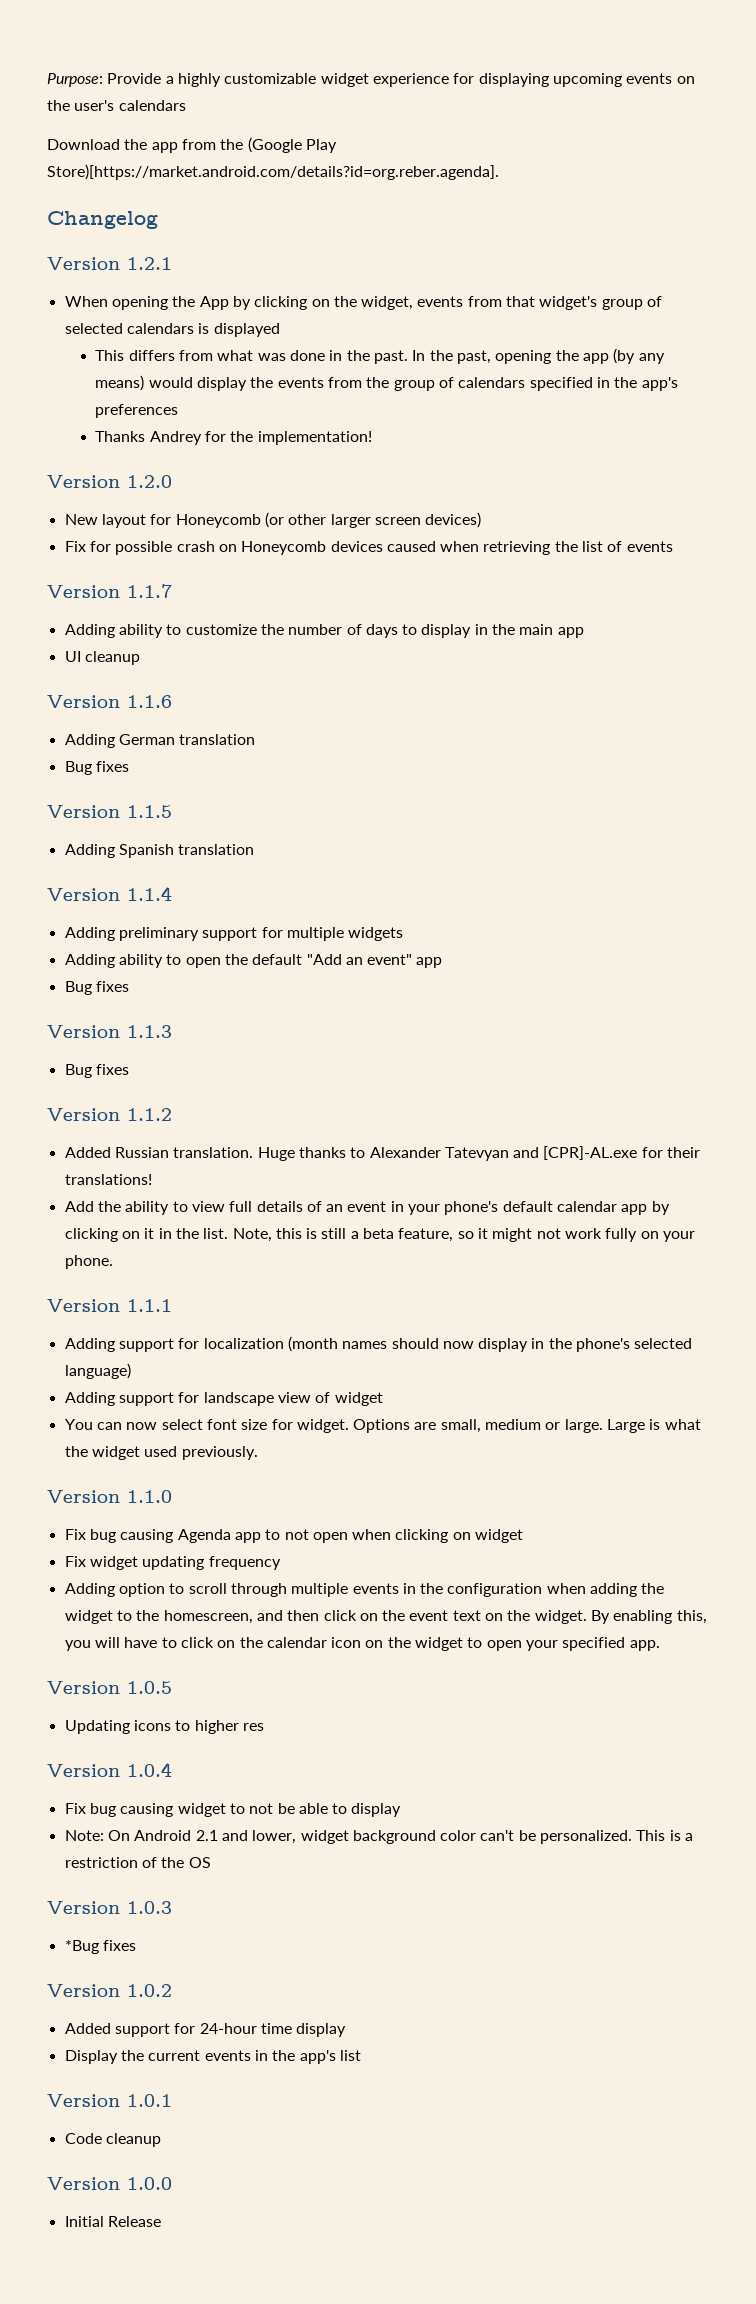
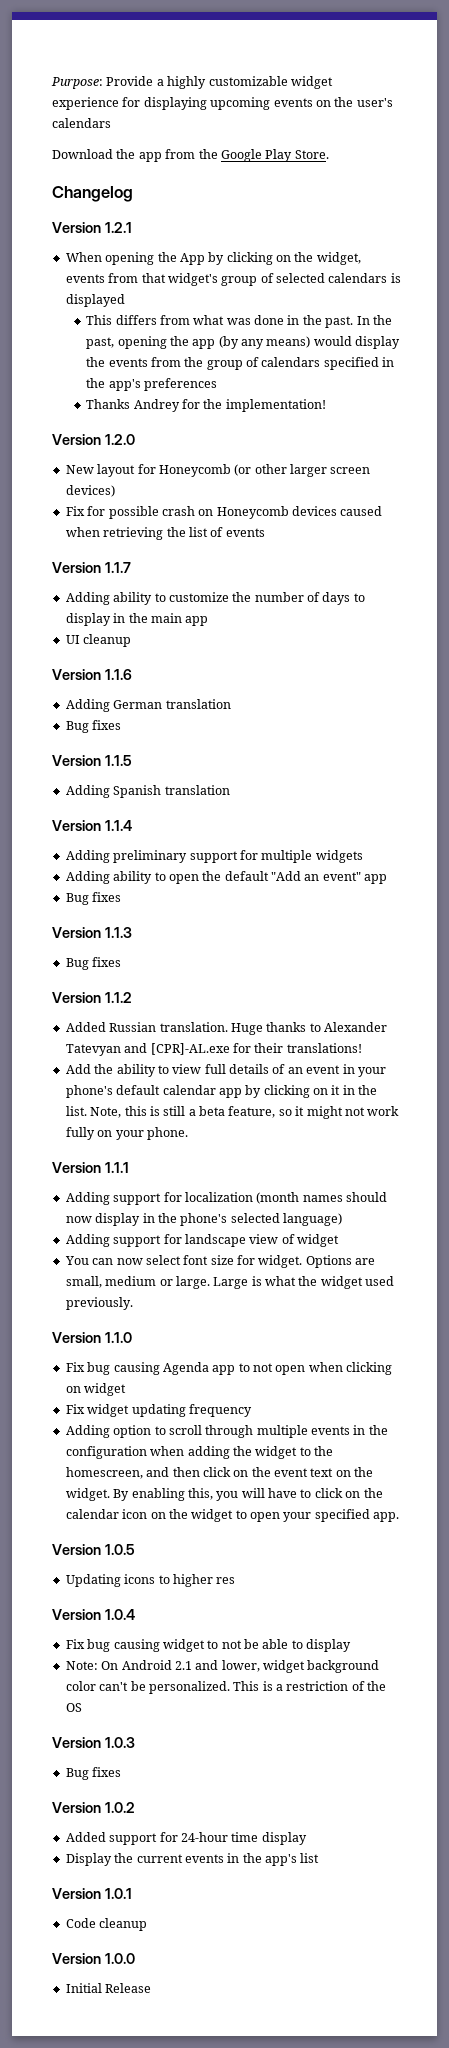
- Download the app from the (Google Play Store)[https://market.android.com/details?id=org.reber.agenda].
+ Download the app from the Google Play Store.
  Version 1.0.3
- *Bug fixes
+ Bug fixes

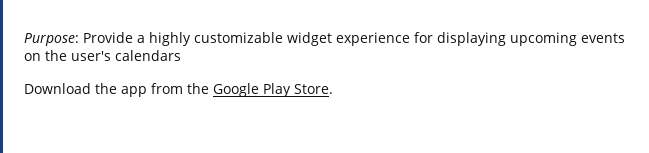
- Changelog
- Version 1.2.1
- When opening the App by clicking on the widget, events from that widget's group of selected calendars is displayed
- This differs from what was done in the past. In the past, opening the app (by any means) would display the events from the group of calendars specified in the app's preferences
- Thanks Andrey for the implementation!
- Version 1.2.0
- New layout for Honeycomb (or other larger screen devices)
- Fix for possible crash on Honeycomb devices caused when retrieving the list of events
- Version 1.1.7
- Adding ability to customize the number of days to display in the main app
- UI cleanup
- Version 1.1.6
- Adding German translation
- Bug fixes
- Version 1.1.5
- Adding Spanish translation
- Version 1.1.4
- Adding preliminary support for multiple widgets
- Adding ability to open the default "Add an event" app
- Bug fixes
- Version 1.1.3
- Bug fixes
- Version 1.1.2
- Added Russian translation. Huge thanks to Alexander Tatevyan and [CPR]-AL.exe for their translations!
- Add the ability to view full details of an event in your phone's default calendar app by clicking on it in the list. Note, this is still a beta feature, so it might not work fully on your phone.
- Version 1.1.1
- Adding support for localization (month names should now display in the phone's selected language)
- Adding support for landscape view of widget
- You can now select font size for widget. Options are small, medium or large. Large is what the widget used previously.
- Version 1.1.0
- Fix bug causing Agenda app to not open when clicking on widget
- Fix widget updating frequency
- Adding option to scroll through multiple events in the configuration when adding the widget to the homescreen, and then click on the event text on the widget. By enabling this, you will have to click on the calendar icon on the widget to open your specified app.
- Version 1.0.5
- Updating icons to higher res
- Version 1.0.4
- Fix bug causing widget to not be able to display
- Note: On Android 2.1 and lower, widget background color can't be personalized. This is a restriction of the OS
- Version 1.0.3
- Bug fixes
- Version 1.0.2
- Added support for 24-hour time display
- Display the current events in the app's list
- Version 1.0.1
- Code cleanup
- Version 1.0.0
- Initial Release

